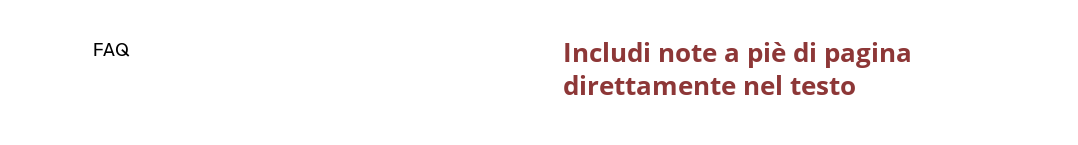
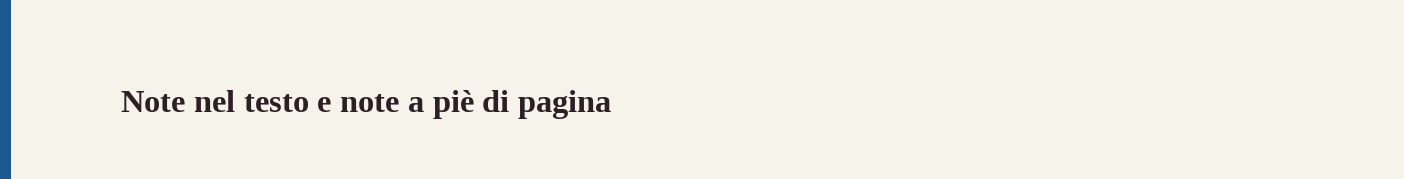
- FAQ
- Includi note a piè di pagina direttamente nel testo
+ Note nel testo e note a piè di pagina

